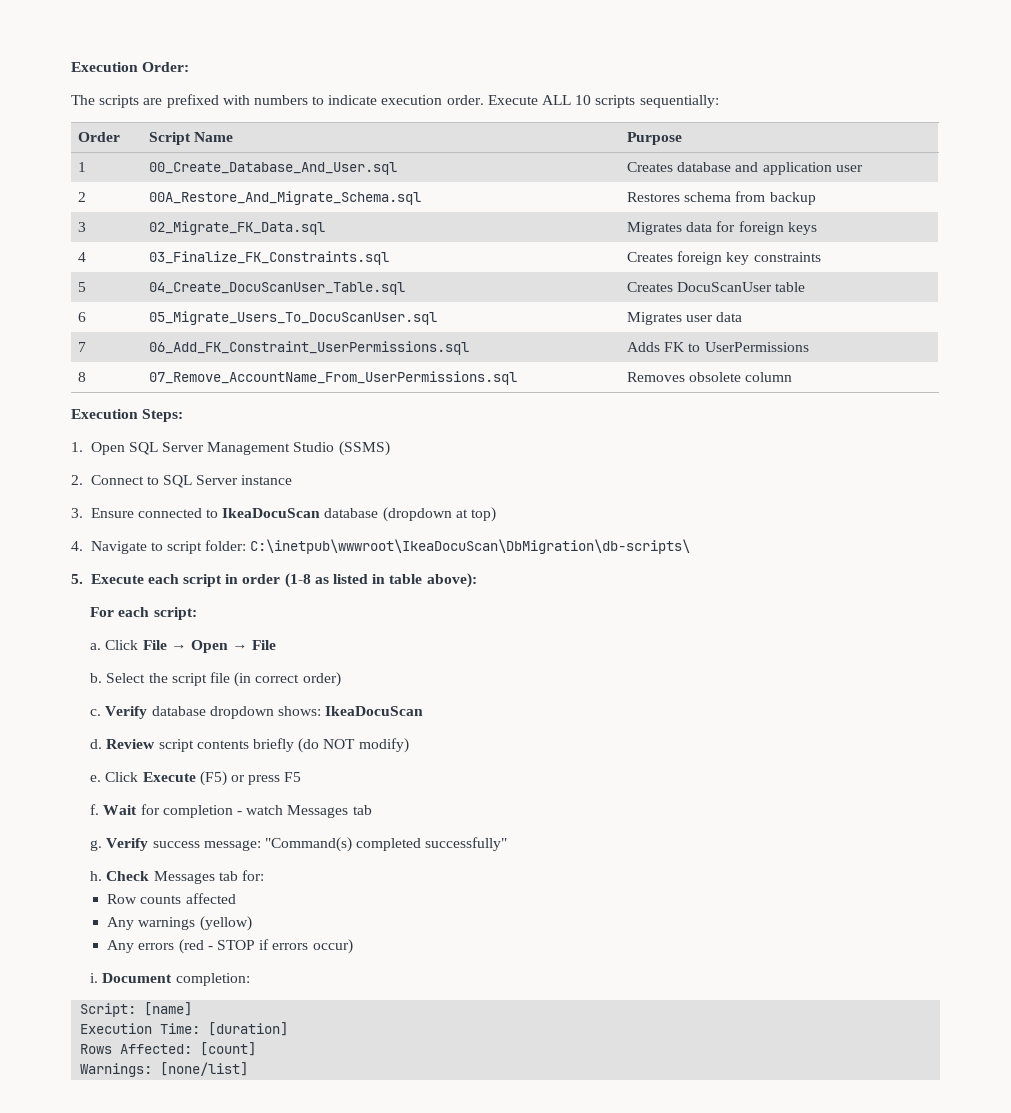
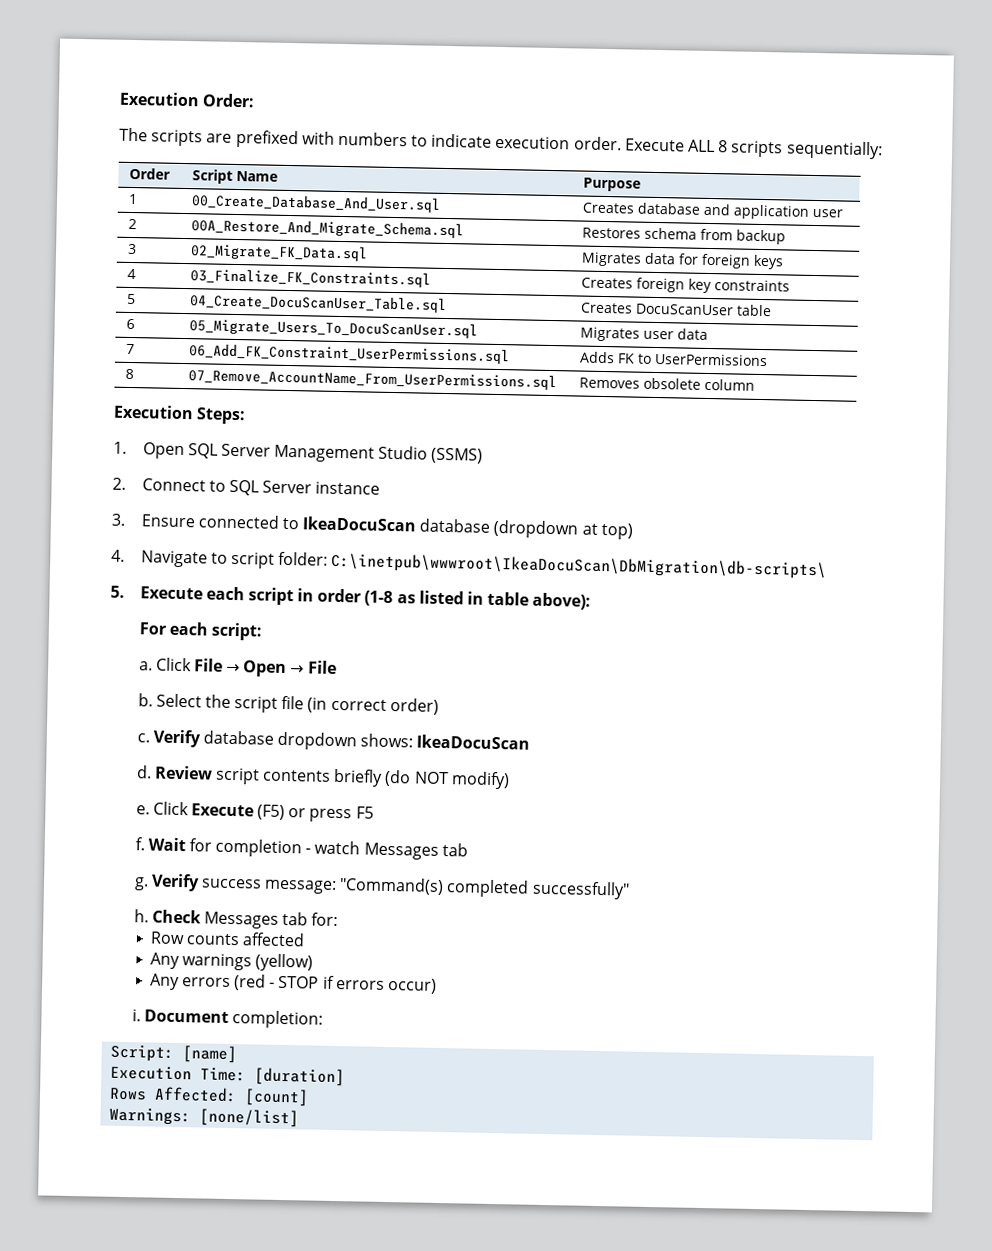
- Execute ALL 10 scripts sequentially:
+ Execute ALL 8 scripts sequentially:

